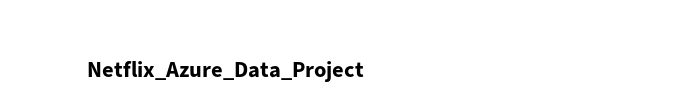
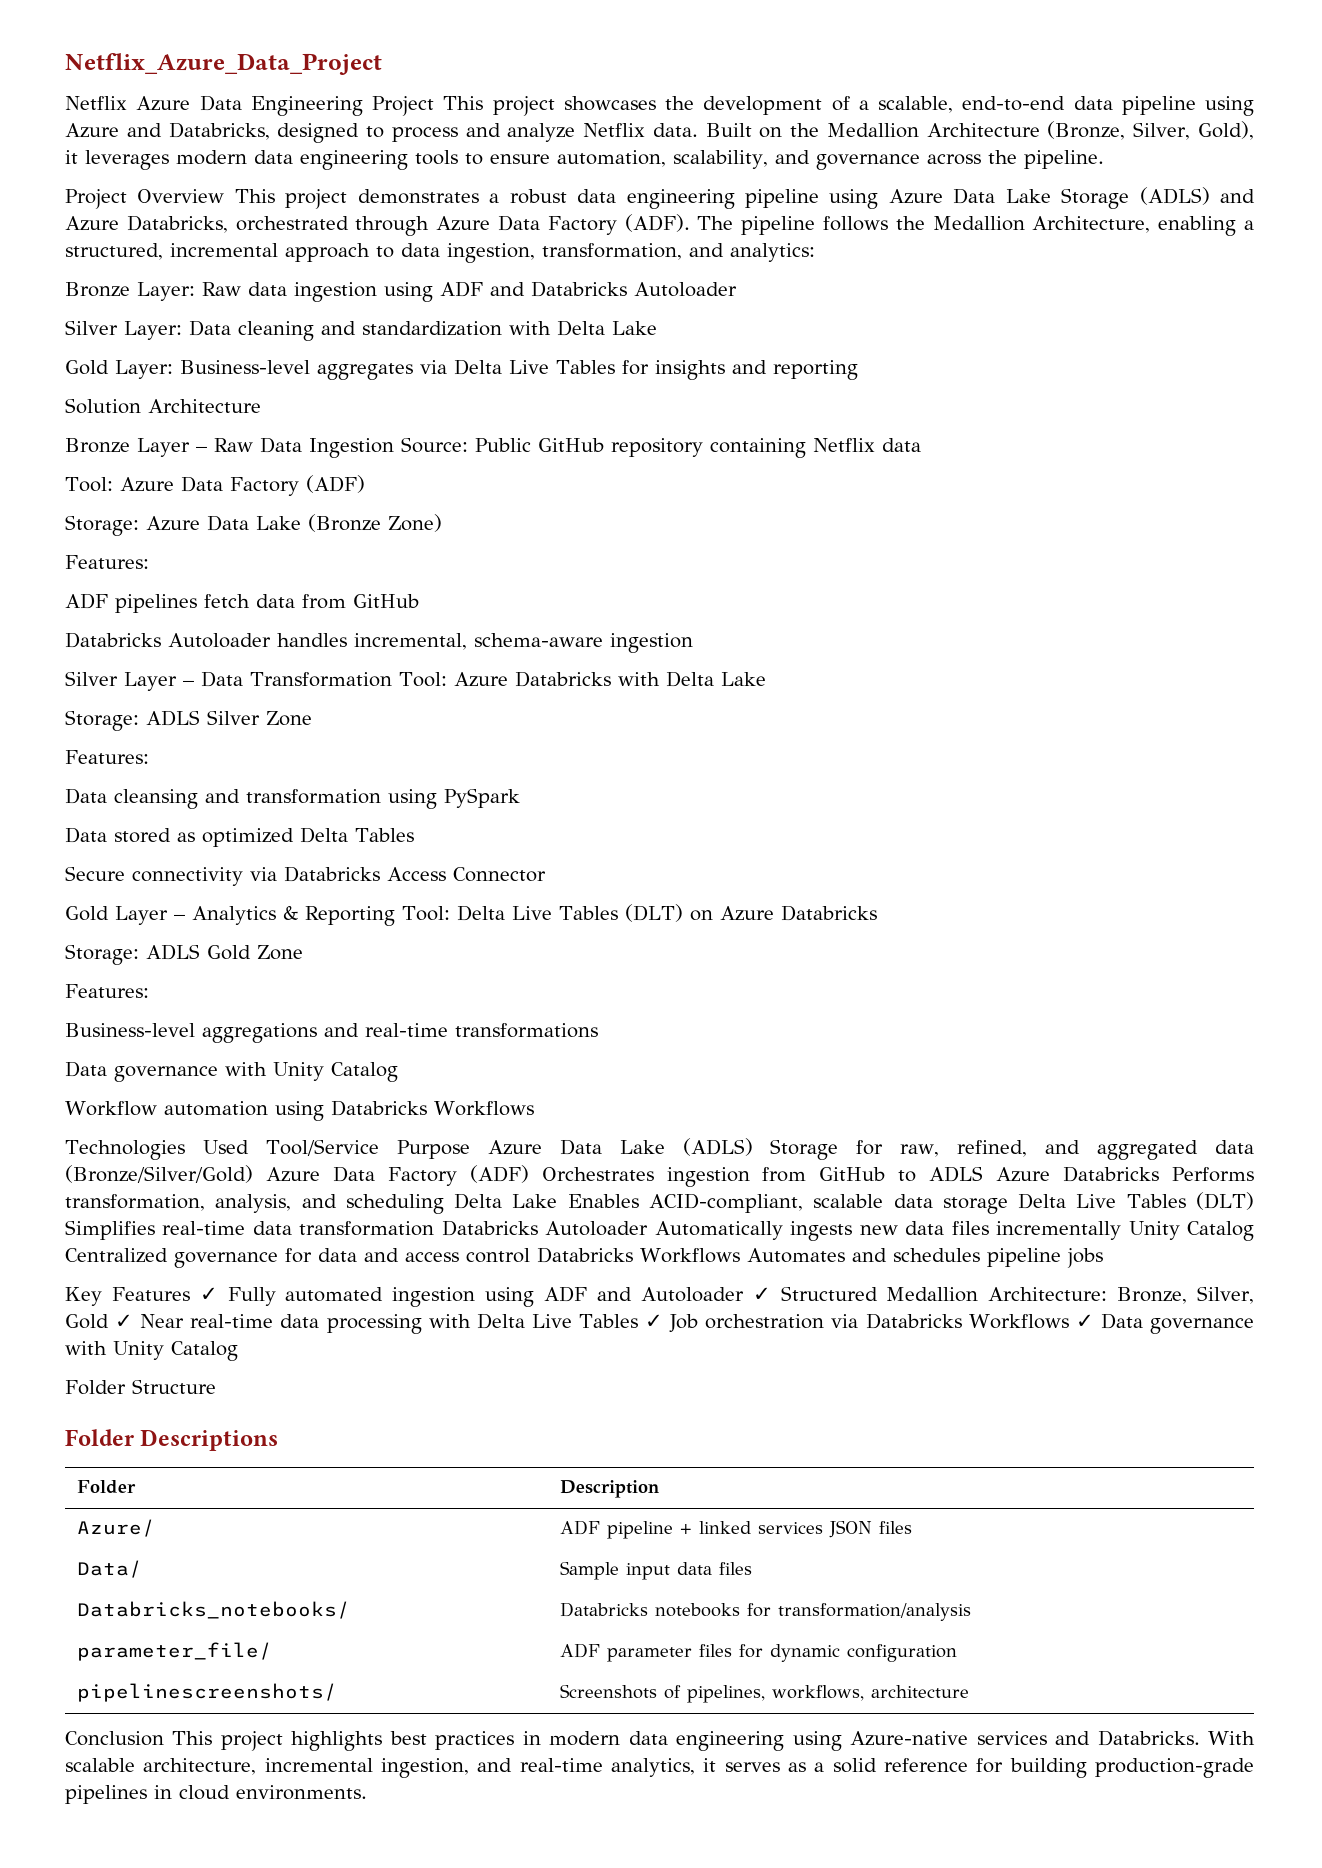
+ Netflix Azure Data Engineering Project This project showcases the development of a scalable, end-to-end data pipeline using Azure and Databricks, designed to process and analyze Netflix data. Built on the Medallion Architecture (Bronze, Silver, Gold), it leverages modern data engineering tools to ensure automation, scalability, and governance across the pipeline.
+ Project Overview This project demonstrates a robust data engineering pipeline using Azure Data Lake Storage (ADLS) and Azure Databricks, orchestrated through Azure Data Factory (ADF). The pipeline follows the Medallion Architecture, enabling a structured, incremental approach to data ingestion, transformation, and analytics:
+ Bronze Layer: Raw data ingestion using ADF and Databricks Autoloader
+ Silver Layer: Data cleaning and standardization with Delta Lake
+ Gold Layer: Business-level aggregates via Delta Live Tables for insights and reporting
+ Solution Architecture
+ Bronze Layer – Raw Data Ingestion Source: Public GitHub repository containing Netflix data
+ Tool: Azure Data Factory (ADF)
+ Storage: Azure Data Lake (Bronze Zone)
+ Features:
+ ADF pipelines fetch data from GitHub
+ Databricks Autoloader handles incremental, schema-aware ingestion
+ Silver Layer – Data Transformation Tool: Azure Databricks with Delta Lake
+ Storage: ADLS Silver Zone
+ Features:
+ Data cleansing and transformation using PySpark
+ Data stored as optimized Delta Tables
+ Secure connectivity via Databricks Access Connector
+ Gold Layer – Analytics & Reporting Tool: Delta Live Tables (DLT) on Azure Databricks
+ Storage: ADLS Gold Zone
+ Features:
+ Business-level aggregations and real-time transformations
+ Data governance with Unity Catalog
+ Workflow automation using Databricks Workflows
+ Technologies Used Tool/Service Purpose Azure Data Lake (ADLS) Storage for raw, refined, and aggregated data (Bronze/Silver/Gold) Azure Data Factory (ADF) Orchestrates ingestion from GitHub to ADLS Azure Databricks Performs transformation, analysis, and scheduling Delta Lake Enables ACID-compliant, scalable data storage Delta Live Tables (DLT) Simplifies real-time data transformation Databricks Autoloader Automatically ingests new data files incrementally Unity Catalog Centralized governance for data and access control Databricks Workflows Automates and schedules pipeline jobs
+ Key Features ✓ Fully automated ingestion using ADF and Autoloader ✓ Structured Medallion Architecture: Bronze, Silver, Gold ✓ Near real-time data processing with Delta Live Tables ✓ Job orchestration via Databricks Workflows ✓ Data governance with Unity Catalog
+ Folder Structure
+ Folder Descriptions
+ Folder | Description
+ Azure/ | ADF pipeline + linked services JSON files
+ Data/ | Sample input data files
+ Databricks_notebooks/ | Databricks notebooks for transformation/analysis
+ parameter_file/ | ADF parameter files for dynamic configuration
+ pipelinescreenshots/ | Screenshots of pipelines, workflows, architecture
+ Conclusion This project highlights best practices in modern data engineering using Azure-native services and Databricks. With scalable architecture, incremental ingestion, and real-time analytics, it serves as a solid reference for building production-grade pipelines in cloud environments.

